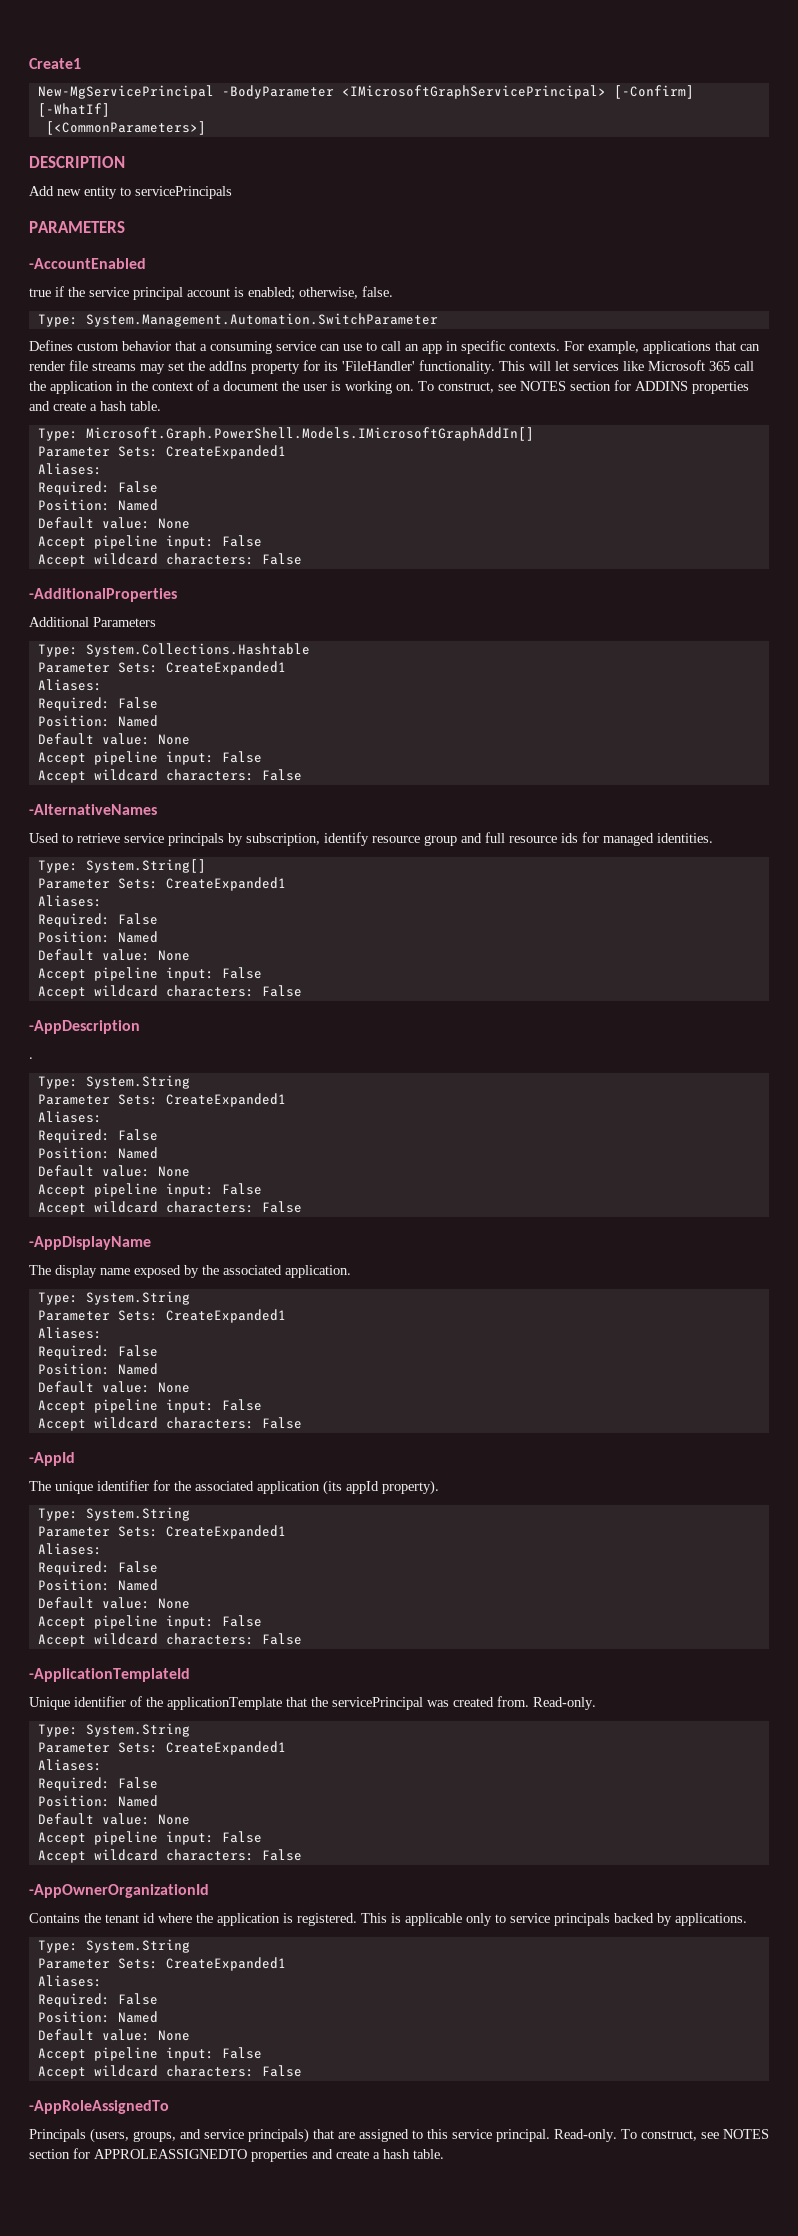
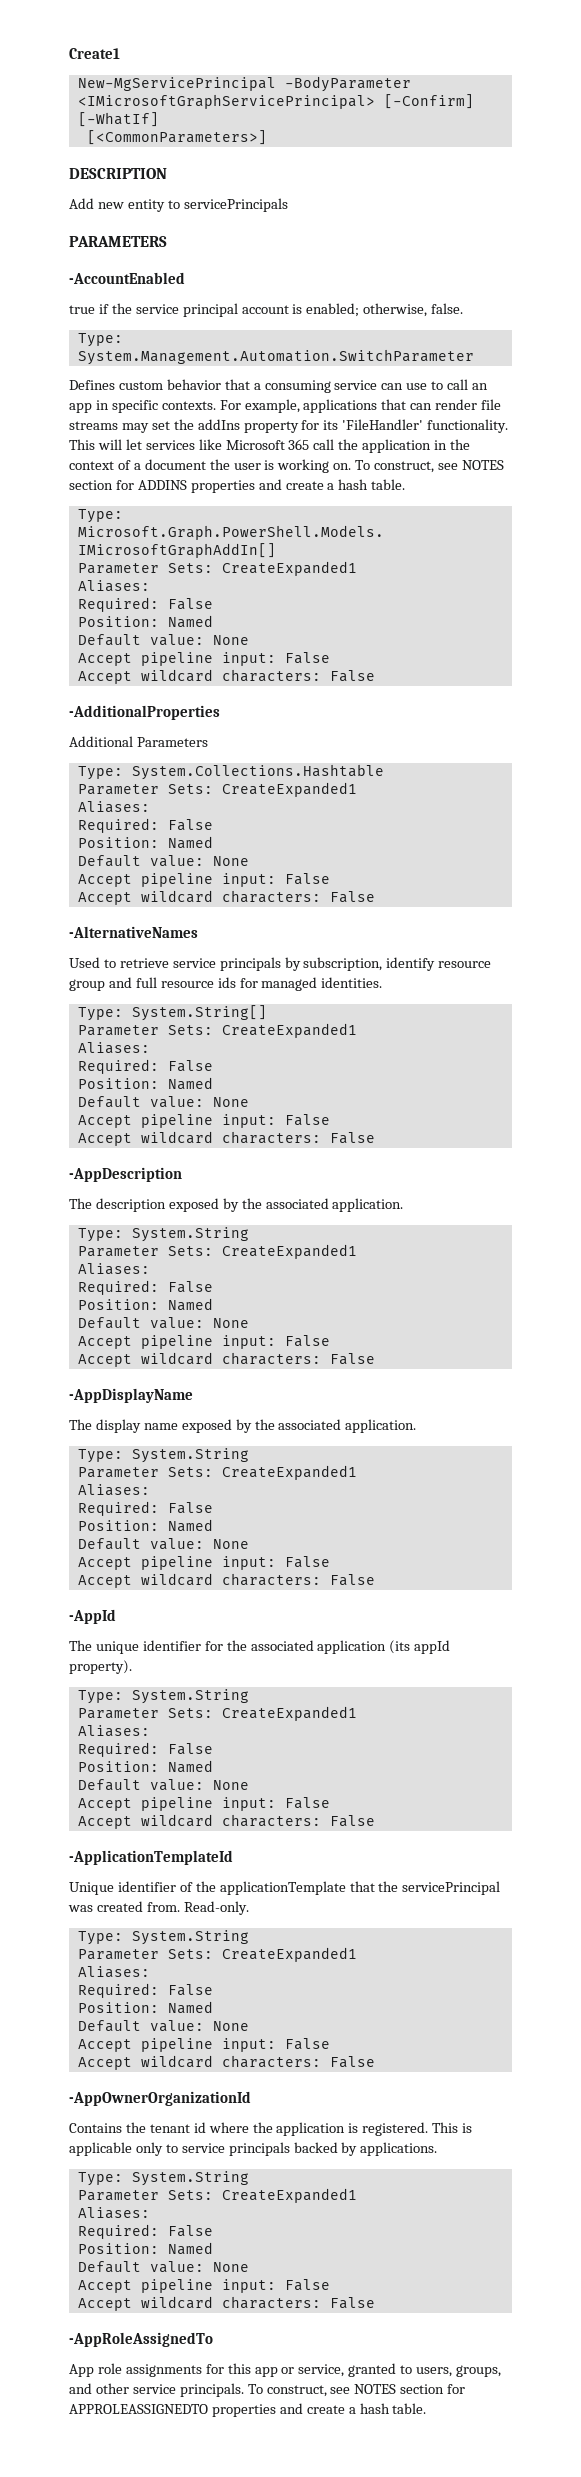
- .
+ The description exposed by the associated application.
- Principals (users, groups, and service principals) that are assigned to this service principal. Read-only.
+ App role assignments for this app or service, granted to users, groups, and other service principals.

